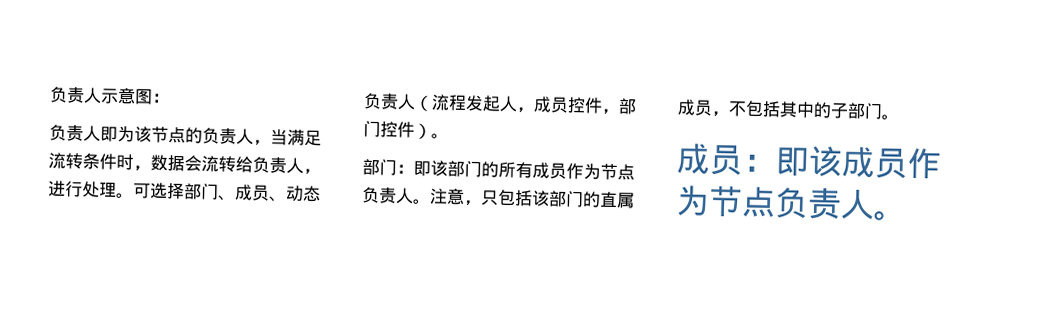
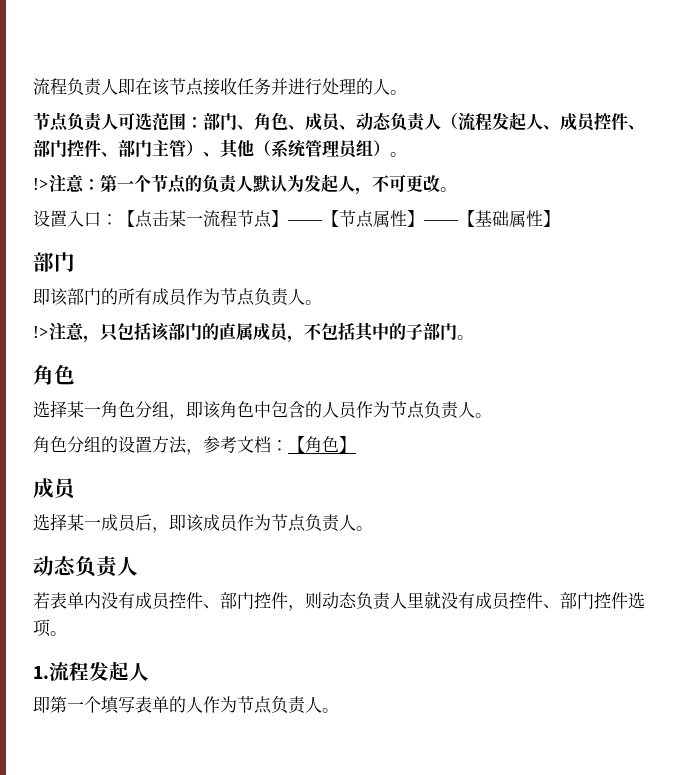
- 负责人示意图：
- 负责人即为该节点的负责人，当满足流转条件时，数据会流转给负责人，进行处理。可选择部门、成员、动态负责人（流程发起人，成员控件，部门控件）。
- 部门：即该部门的所有成员作为节点负责人。注意，只包括该部门的直属成员，不包括其中的子部门。
- 成员：即该成员作为节点负责人。
+ 流程负责人即在该节点接收任务并进行处理的人。
+ 节点负责人可选范围：部门、角色、成员、动态负责人（流程发起人、成员控件、部门控件、部门主管）、其他（系统管理员组）。
+ !>注意：第一个节点的负责人默认为发起人，不可更改。
+ 设置入口：【点击某一流程节点】——【节点属性】——【基础属性】
+ 部门
+ 即该部门的所有成员作为节点负责人。
+ !>注意，只包括该部门的直属成员，不包括其中的子部门。
+ 角色
+ 选择某一角色分组，即该角色中包含的人员作为节点负责人。
+ 角色分组的设置方法，参考文档：【角色】
+ 成员
+ 选择某一成员后，即该成员作为节点负责人。
+ 动态负责人
+ 若表单内没有成员控件、部门控件，则动态负责人里就没有成员控件、部门控件选项。
+ 1.流程发起人
+ 即第一个填写表单的人作为节点负责人。

